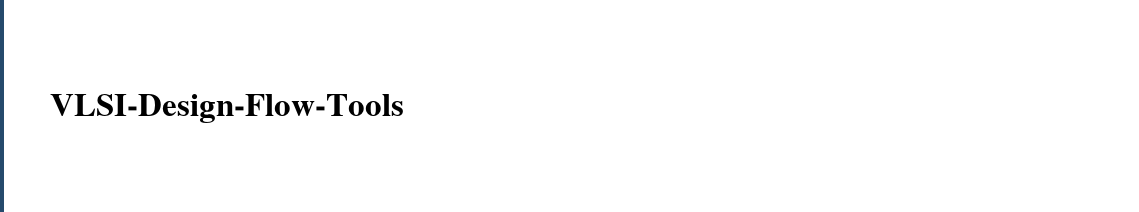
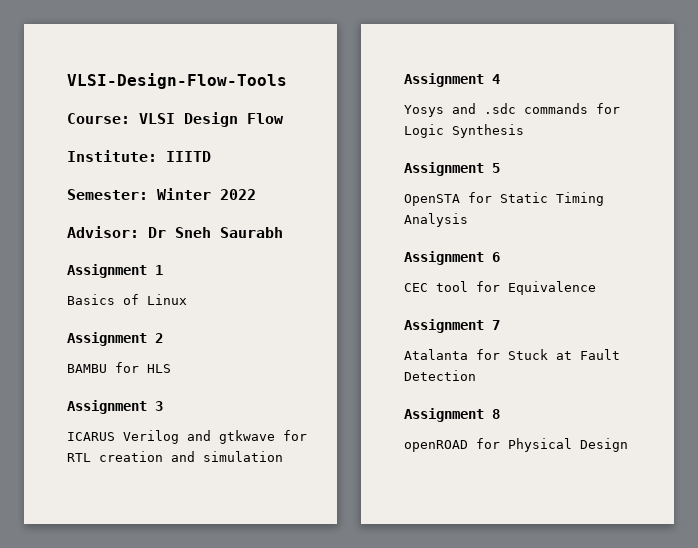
+ Course: VLSI Design Flow
+ Institute: IIITD
+ Semester: Winter 2022
+ Advisor: Dr Sneh Saurabh
+ Assignment 1
+ Basics of Linux
+ Assignment 2
+ BAMBU for HLS
+ Assignment 3
+ ICARUS Verilog and gtkwave for RTL creation and simulation
+ Assignment 4
+ Yosys and .sdc commands for Logic Synthesis
+ Assignment 5
+ OpenSTA for Static Timing Analysis
+ Assignment 6
+ CEC tool for Equivalence
+ Assignment 7
+ Atalanta for Stuck at Fault Detection
+ Assignment 8
+ openROAD for Physical Design

